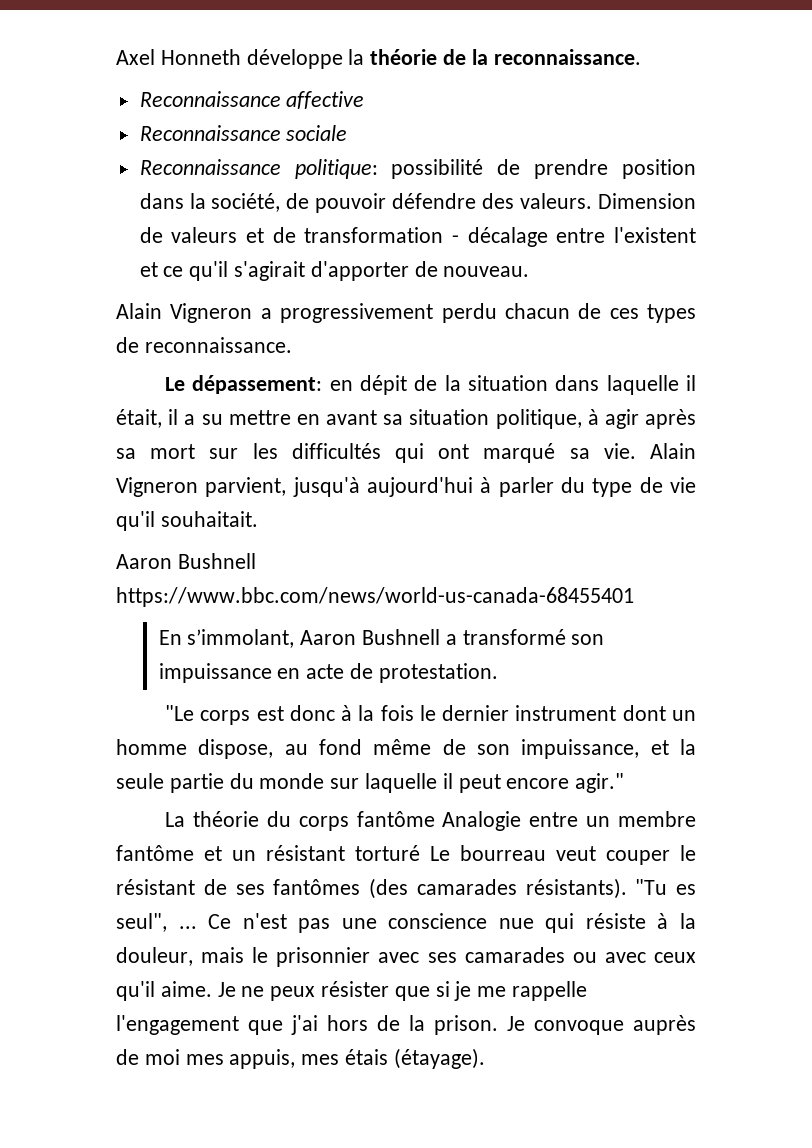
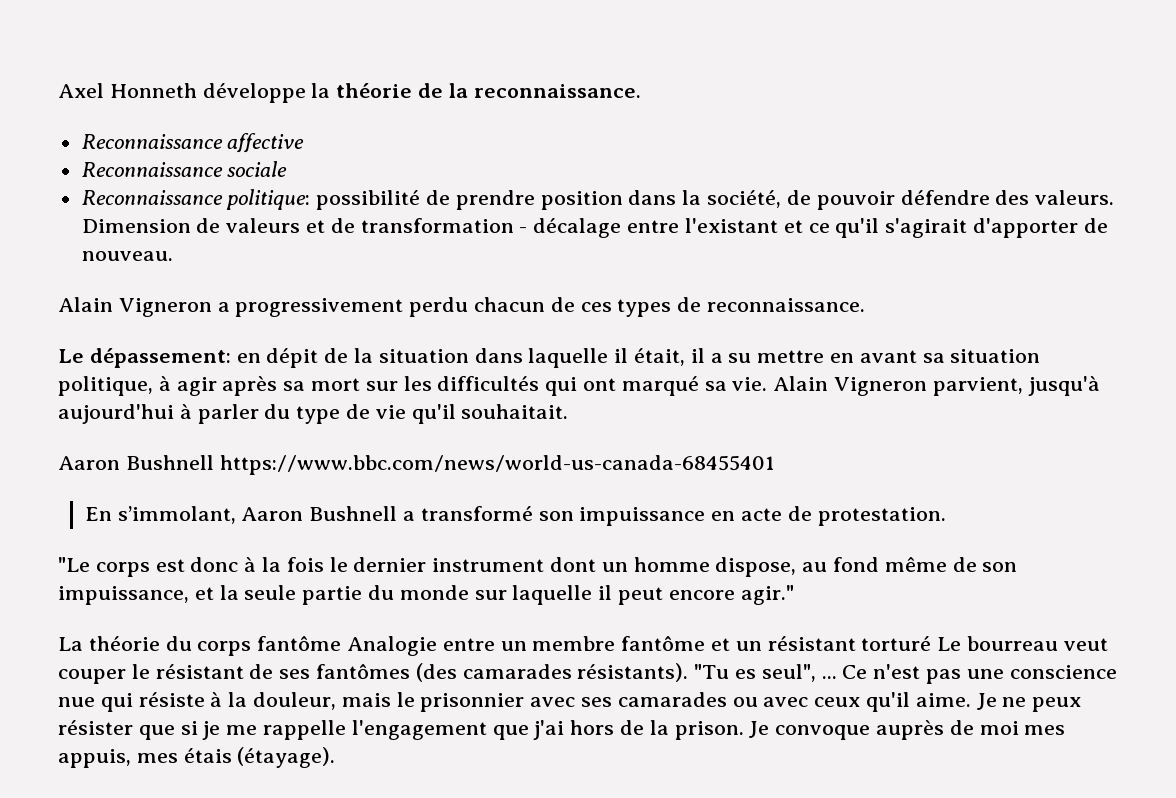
- Dimension de valeurs et de transformation - décalage entre l'existent et ce qu'il s'agirait d'apporter de nouveau.
+ Dimension de valeurs et de transformation - décalage entre l'existant et ce qu'il s'agirait d'apporter de nouveau.

